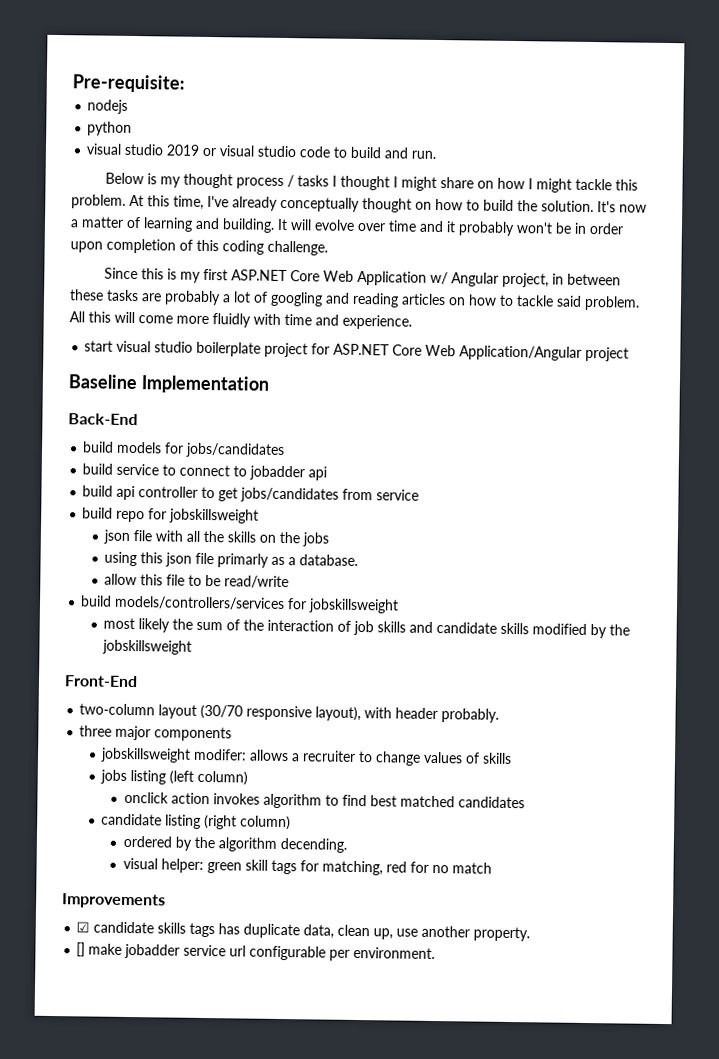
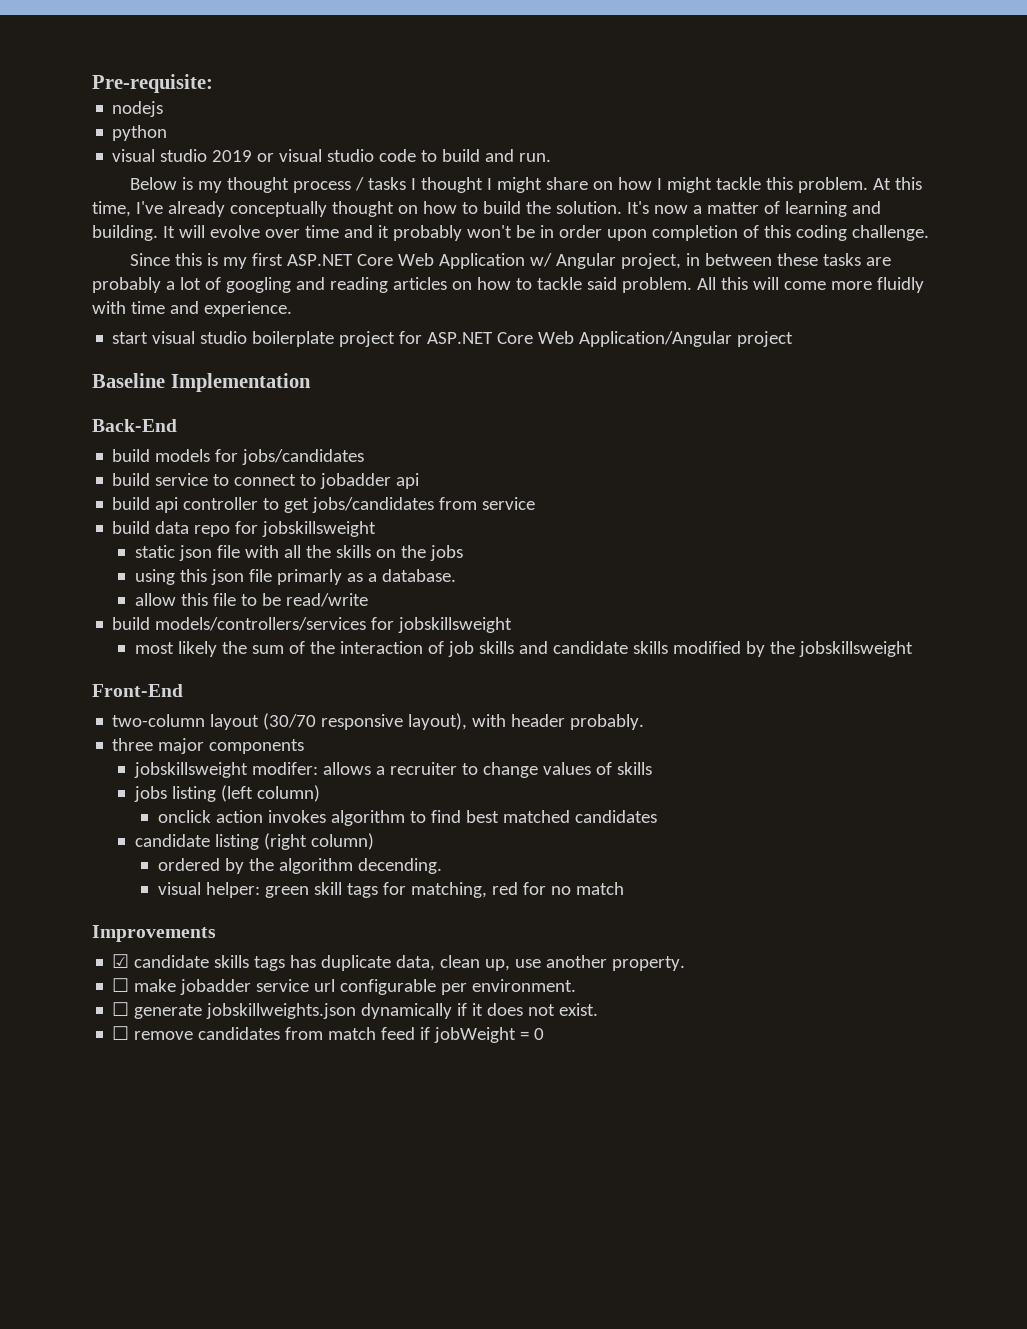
- build repo for jobskillsweight
+ build data repo for jobskillsweight
- json file with all the skills on the jobs
+ static json file with all the skills on the jobs
- [] make jobadder service url configurable per environment.
+ ☐ make jobadder service url configurable per environment.
+ ☐ generate jobskillweights.json dynamically if it does not exist.
+ ☐ remove candidates from match feed if jobWeight = 0

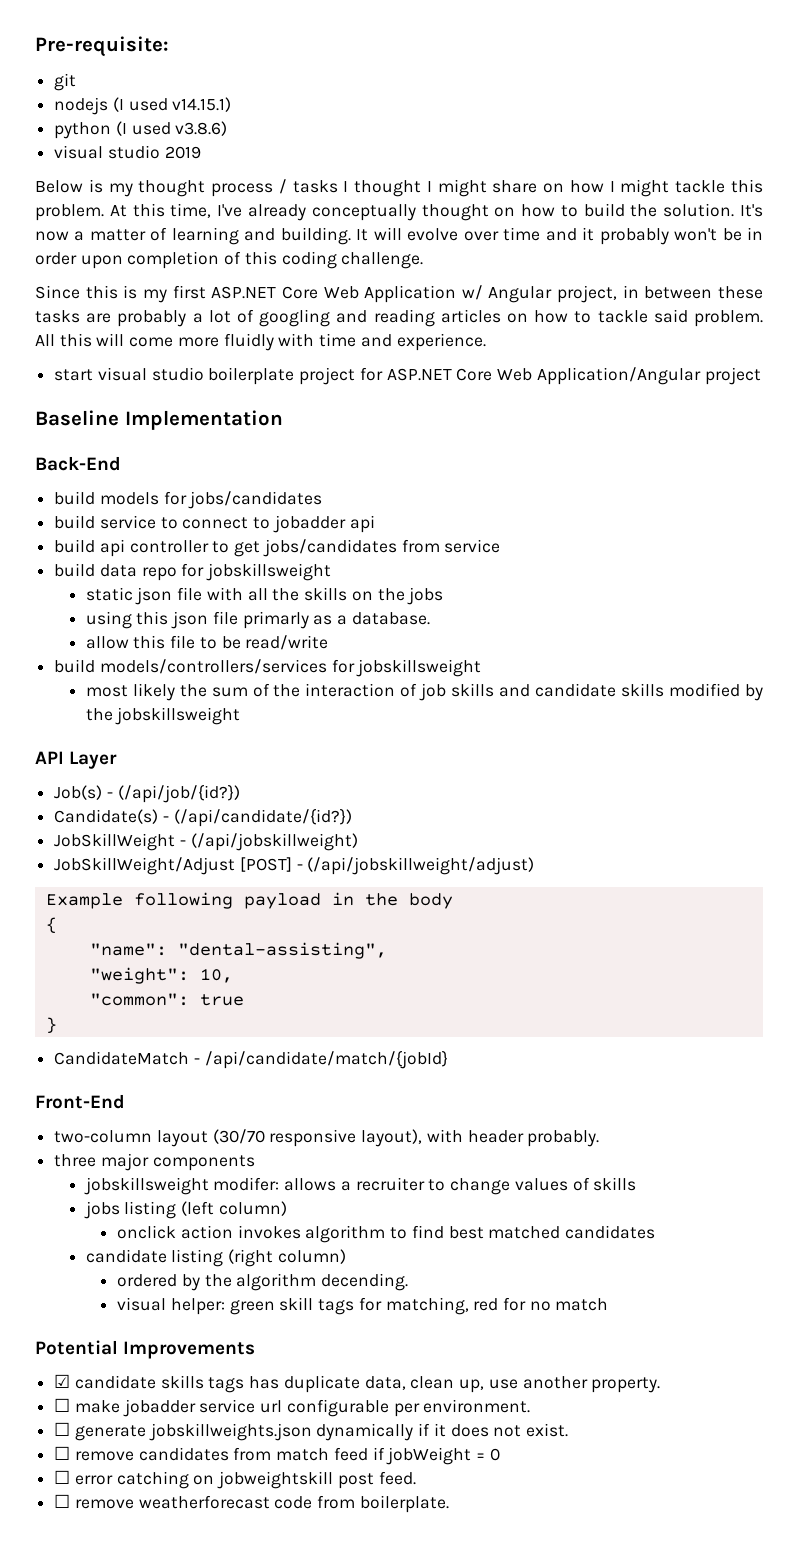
+ git
- nodejs
- python
- visual studio 2019 or visual studio code to build and run.
+ nodejs (I used v14.15.1)
+ python (I used v3.8.6)
+ visual studio 2019
+ API Layer
+ Job(s) - (/api/job/{id?})
+ Candidate(s) - (/api/candidate/{id?})
+ JobSkillWeight - (/api/jobskillweight)
+ JobSkillWeight/Adjust [POST] - (/api/jobskillweight/adjust)
+ Example following payload in the body
+ {
+ "name": "dental-assisting",
+ "weight": 10,
+ "common": true
+ }
+ CandidateMatch - /api/candidate/match/{jobId}
- Improvements
+ Potential Improvements
+ ☐ error catching on jobweightskill post feed.
+ ☐ remove weatherforecast code from boilerplate.

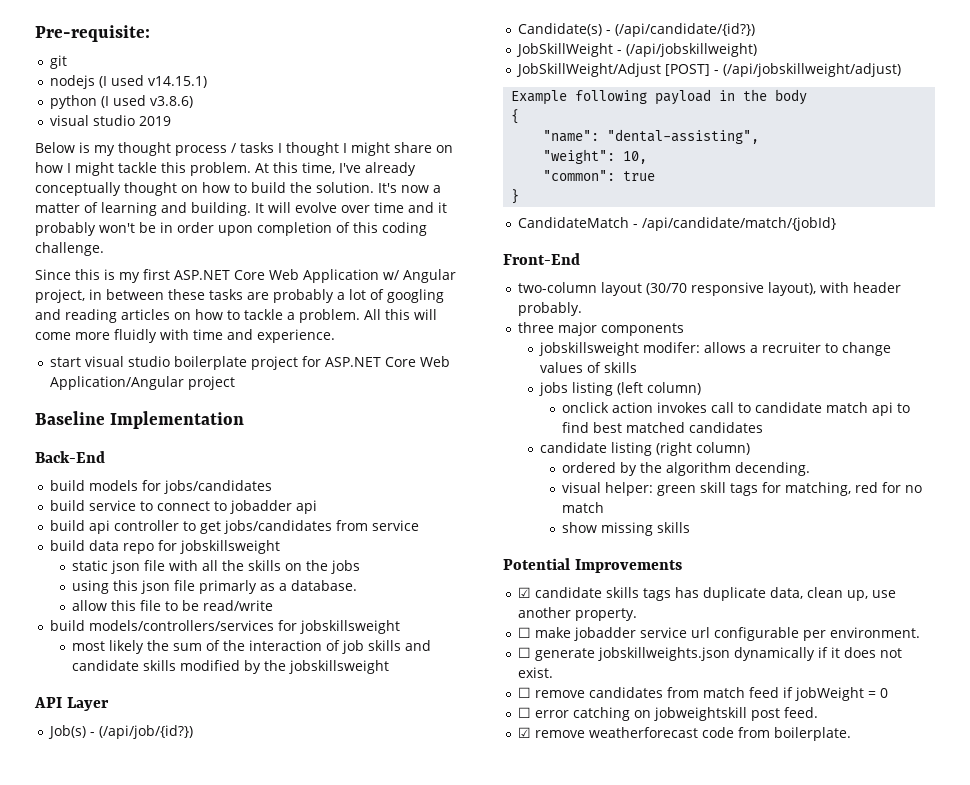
- Since this is my first ASP.NET Core Web Application w/ Angular project, in between these tasks are probably a lot of googling and reading articles on how to tackle said problem.
+ Since this is my first ASP.NET Core Web Application w/ Angular project, in between these tasks are probably a lot of googling and reading articles on how to tackle a problem.
- onclick action invokes algorithm to find best matched candidates
+ onclick action invokes call to candidate match api to find best matched candidates
+ show missing skills
- ☐ remove weatherforecast code from boilerplate.
+ ☑ remove weatherforecast code from boilerplate.

